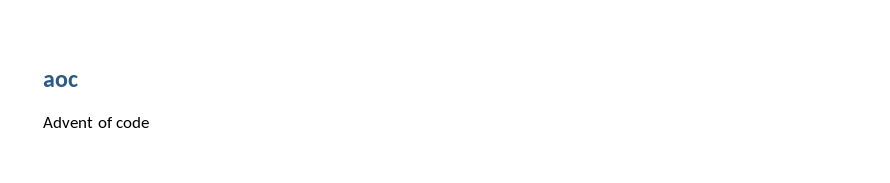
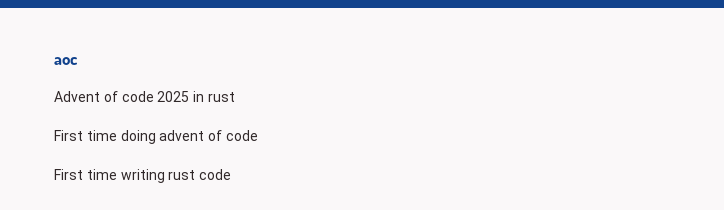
- Advent of code
+ Advent of code 2025 in rust
+ First time doing advent of code
+ First time writing rust code

